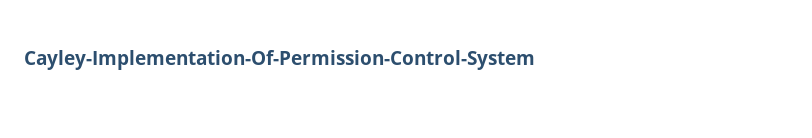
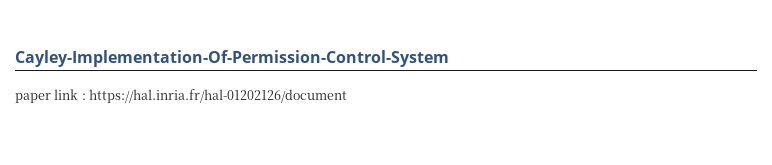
+ paper link : https://hal.inria.fr/hal-01202126/document

